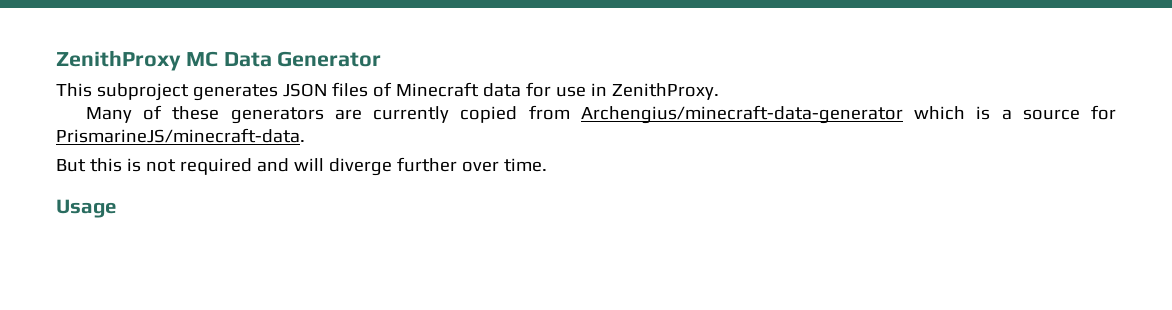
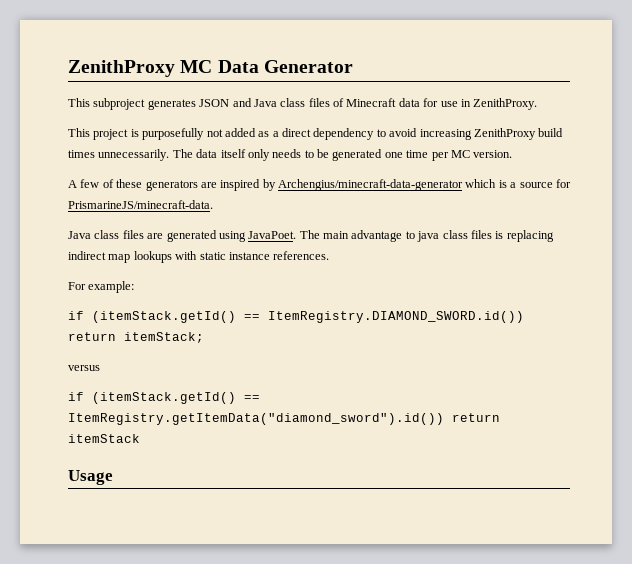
- This subproject generates JSON files of Minecraft data for use in ZenithProxy.
+ This subproject generates JSON and Java class files of Minecraft data for use in ZenithProxy.
- Many of these generators are currently copied from Archengius/minecraft-data-generator which is a source for PrismarineJS/minecraft-data.
+ This project is purposefully not added as a direct dependency to avoid increasing ZenithProxy build times unnecessarily. The data itself only needs to be generated one time per MC version.
+ A few of these generators are inspired by Archengius/minecraft-data-generator which is a source for PrismarineJS/minecraft-data.
- But this is not required and will diverge further over time.
+ Java class files are generated using JavaPoet. The main advantage to java class files is replacing indirect map lookups with static instance references.
+ For example:
+ if (itemStack.getId() == ItemRegistry.DIAMOND_SWORD.id()) return itemStack;
+ versus
+ if (itemStack.getId() == ItemRegistry.getItemData("diamond_sword").id()) return itemStack

